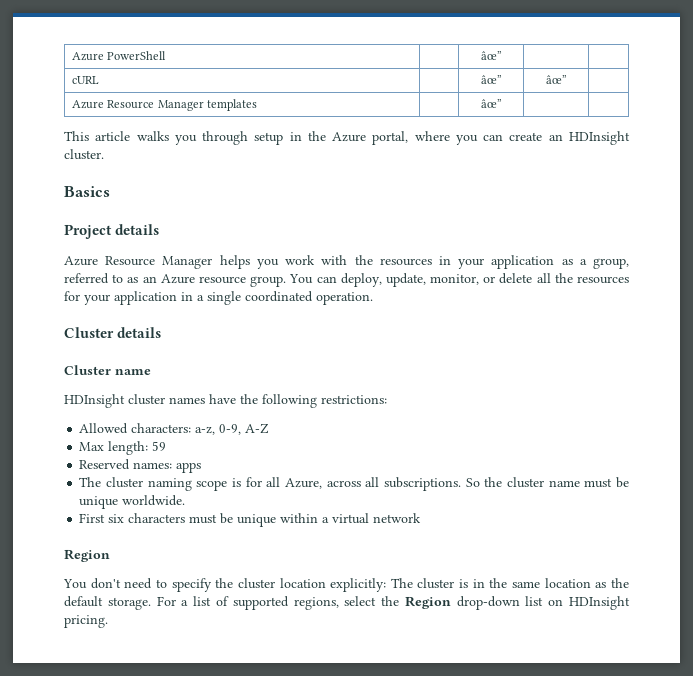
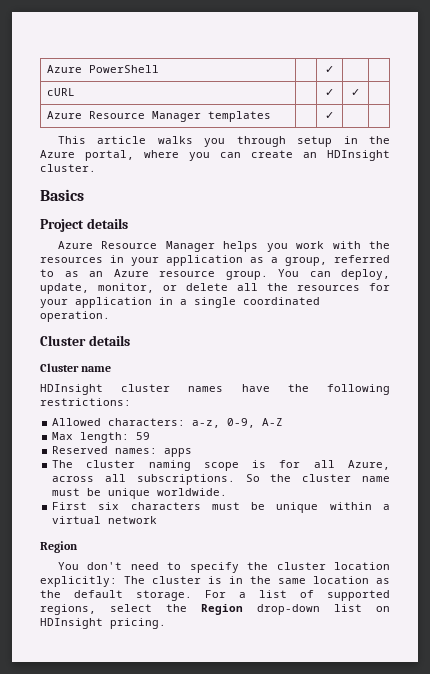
- Azure PowerShell | | âœ” | |
+ Azure PowerShell | | ✓ | |
- cURL | | âœ” | âœ” |
+ cURL | | ✓ | ✓ |
- Azure Resource Manager templates | | âœ” | |
+ Azure Resource Manager templates | | ✓ | |

